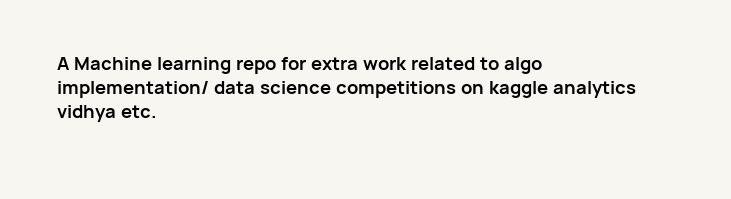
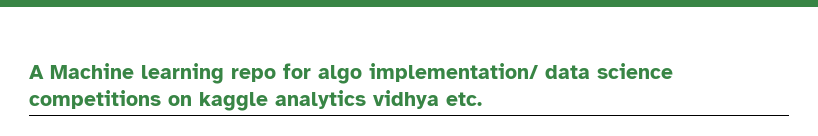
- A Machine learning repo for extra work related to algo implementation/ data science competitions on kaggle analytics vidhya etc.
+ A Machine learning repo for algo implementation/ data science competitions on kaggle analytics vidhya etc.

